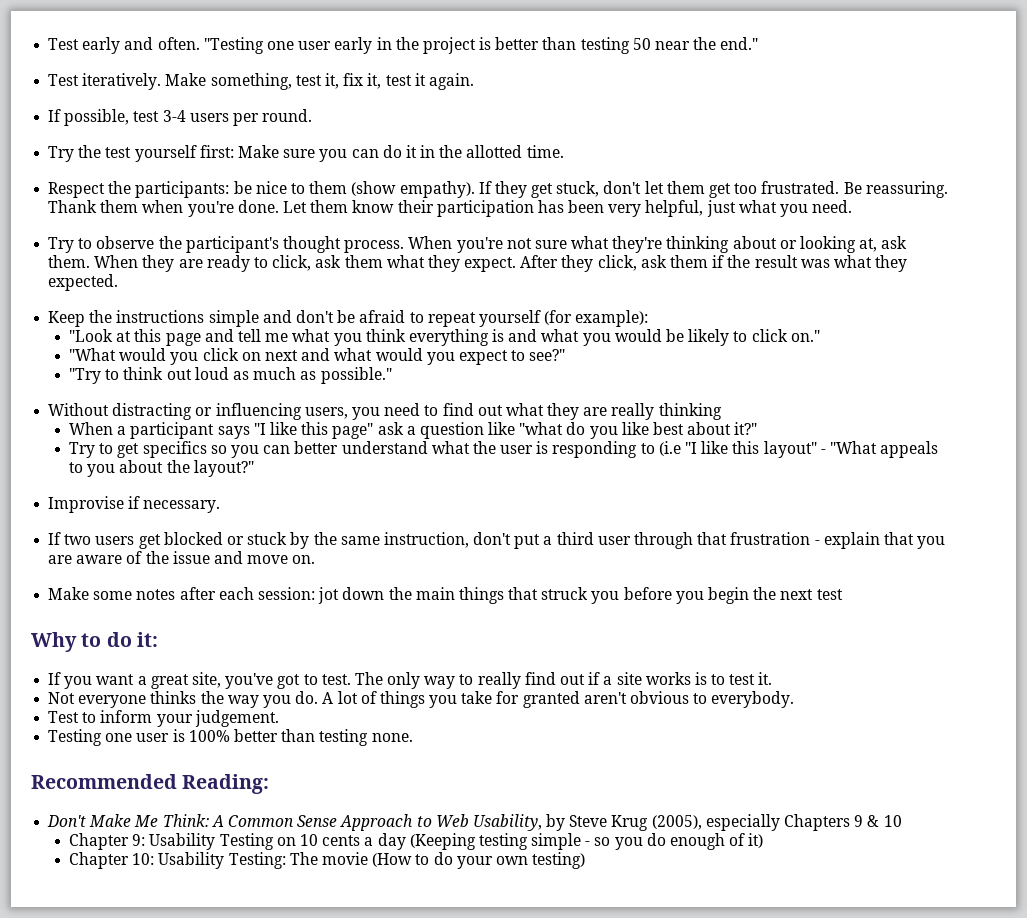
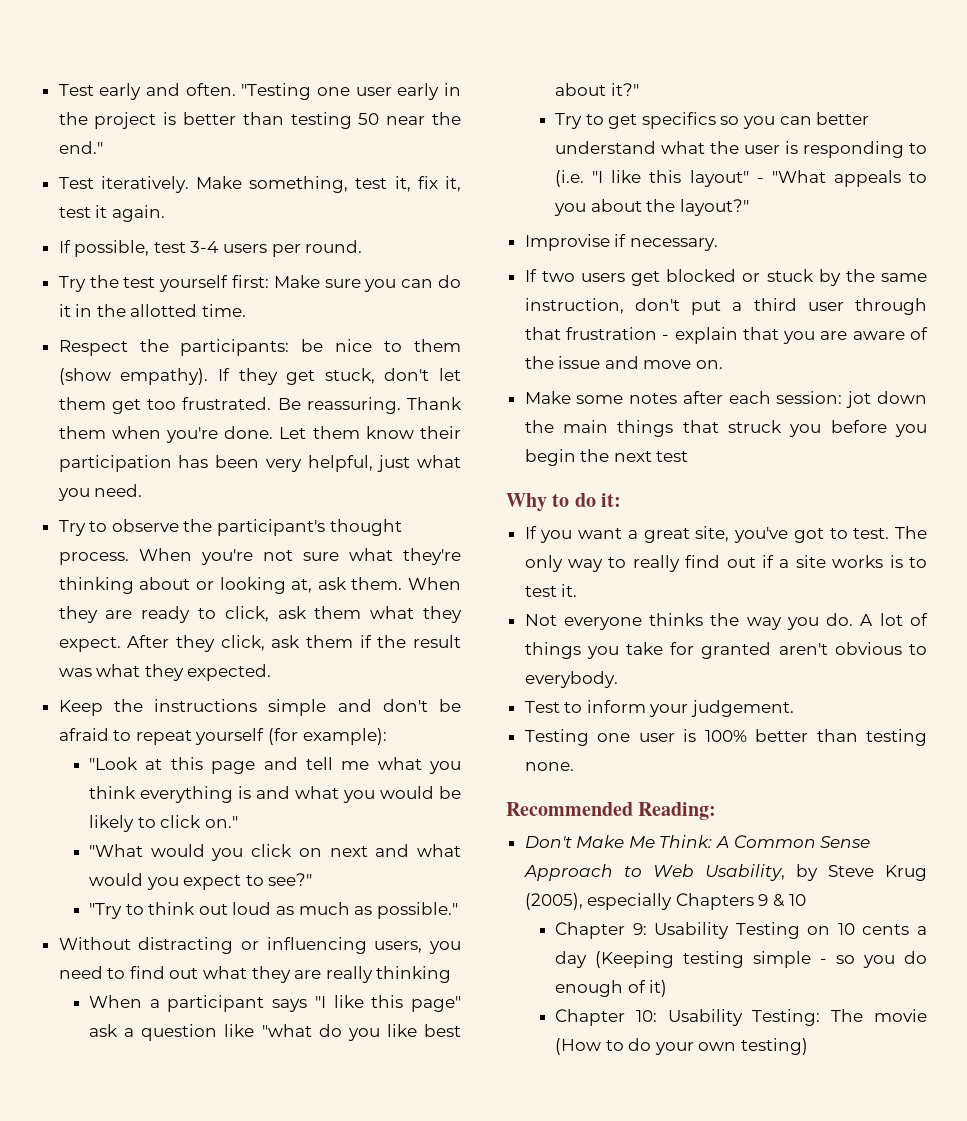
- Try to get specifics so you can better understand what the user is responding to (i.e "I like this layout" - "What appeals to you about the layout?"
+ Try to get specifics so you can better understand what the user is responding to (i.e. "I like this layout" - "What appeals to you about the layout?"

